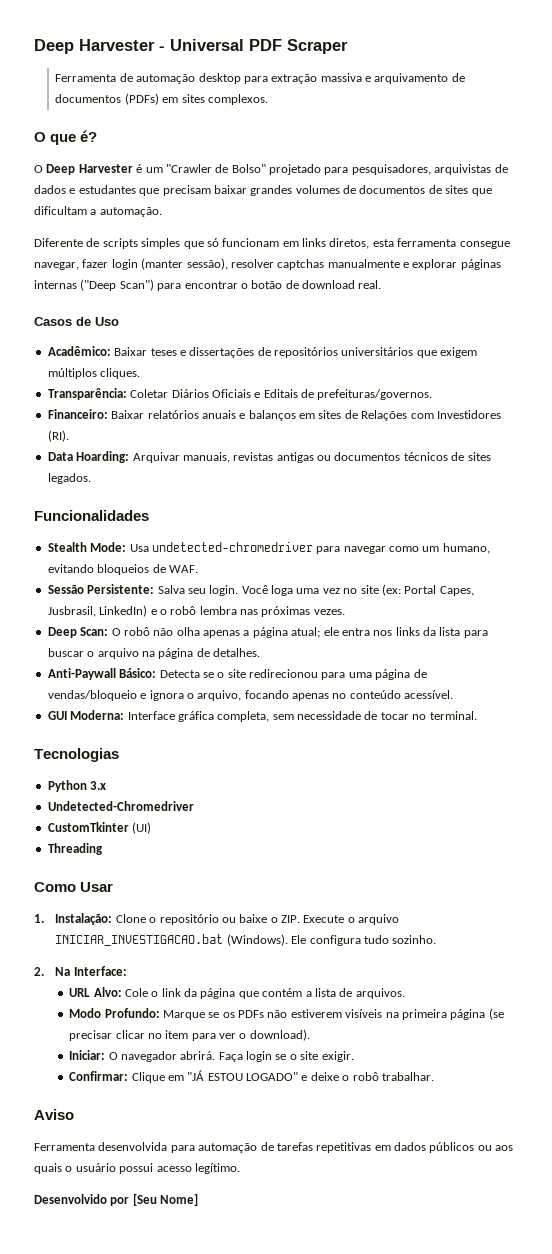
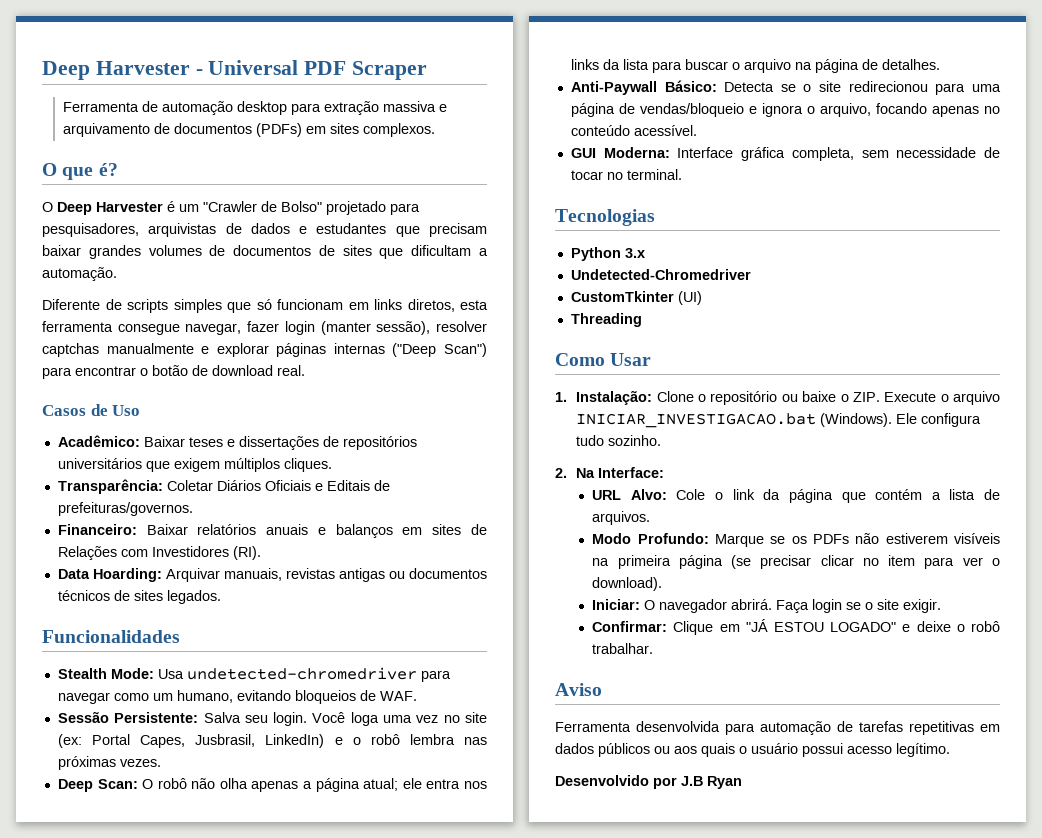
- Desenvolvido por [Seu Nome]
+ Desenvolvido por J.B Ryan

